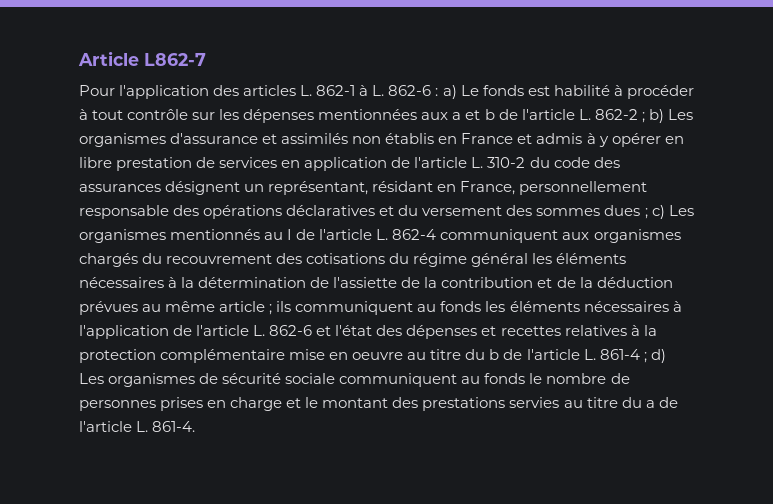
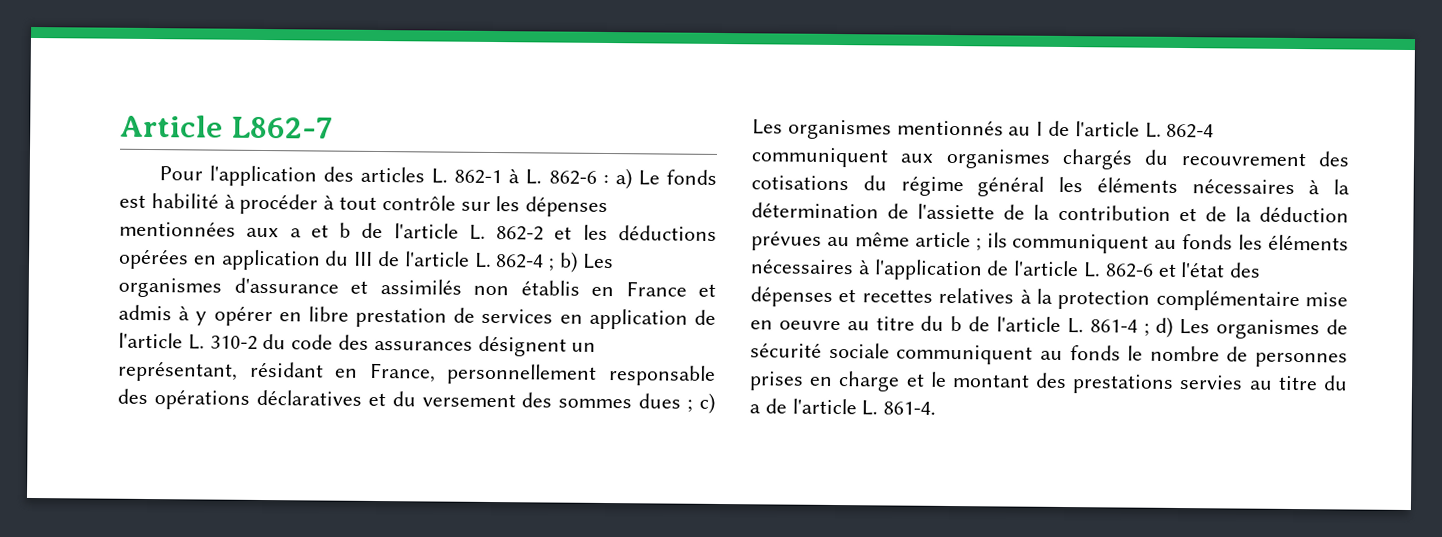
- a) Le fonds est habilité à procéder à tout contrôle sur les dépenses mentionnées aux a et b de l'article L. 862-2 ;
+ a) Le fonds est habilité à procéder à tout contrôle sur les dépenses mentionnées aux a et b de l'article L. 862-2 et les déductions opérées en application du III de l'article L. 862-4 ;

